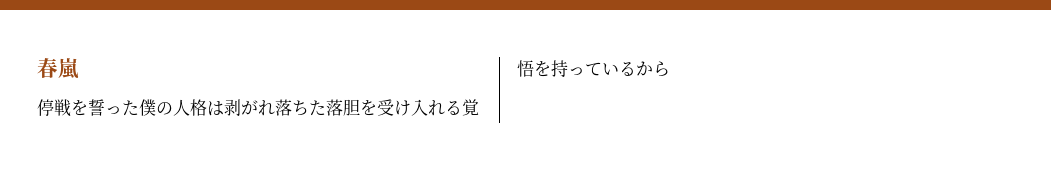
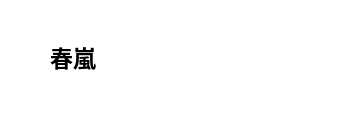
- 停戦を誓った僕の人格は剥がれ落ちた落胆を受け入れる覚悟を持っているから

